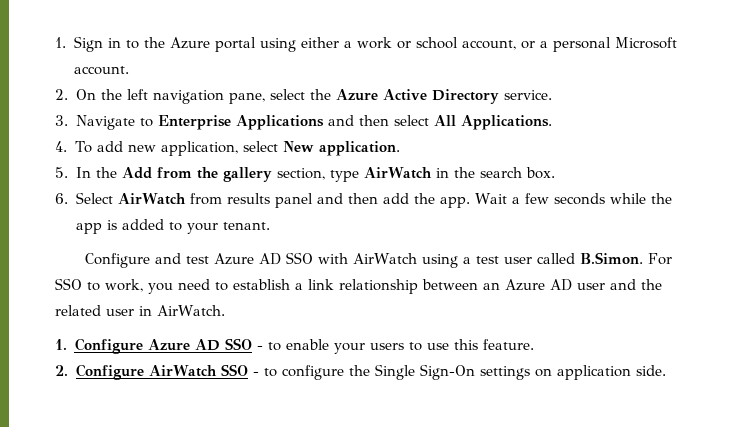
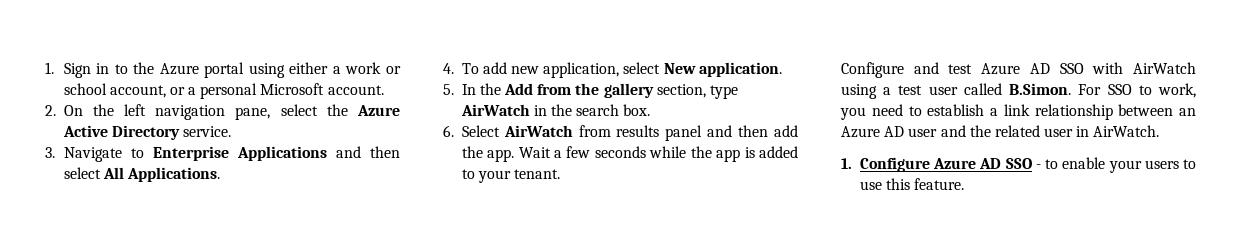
- 2. Configure AirWatch SSO - to configure the Single Sign-On settings on application side.

